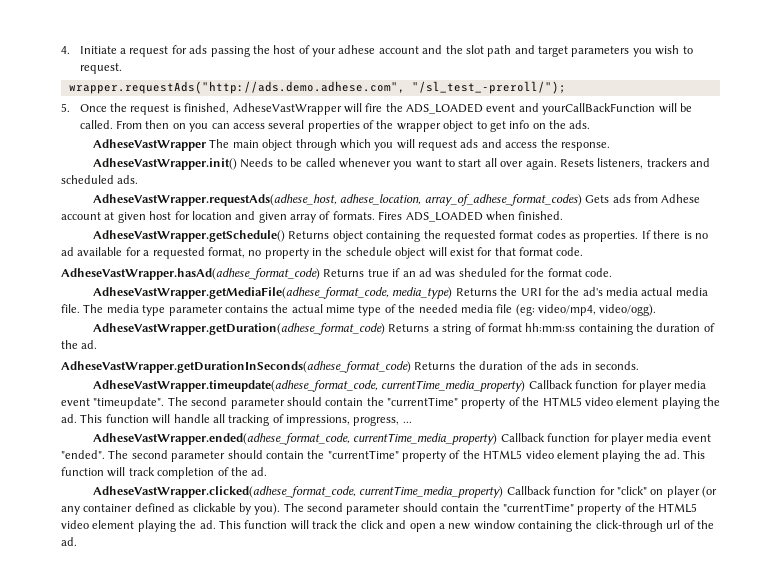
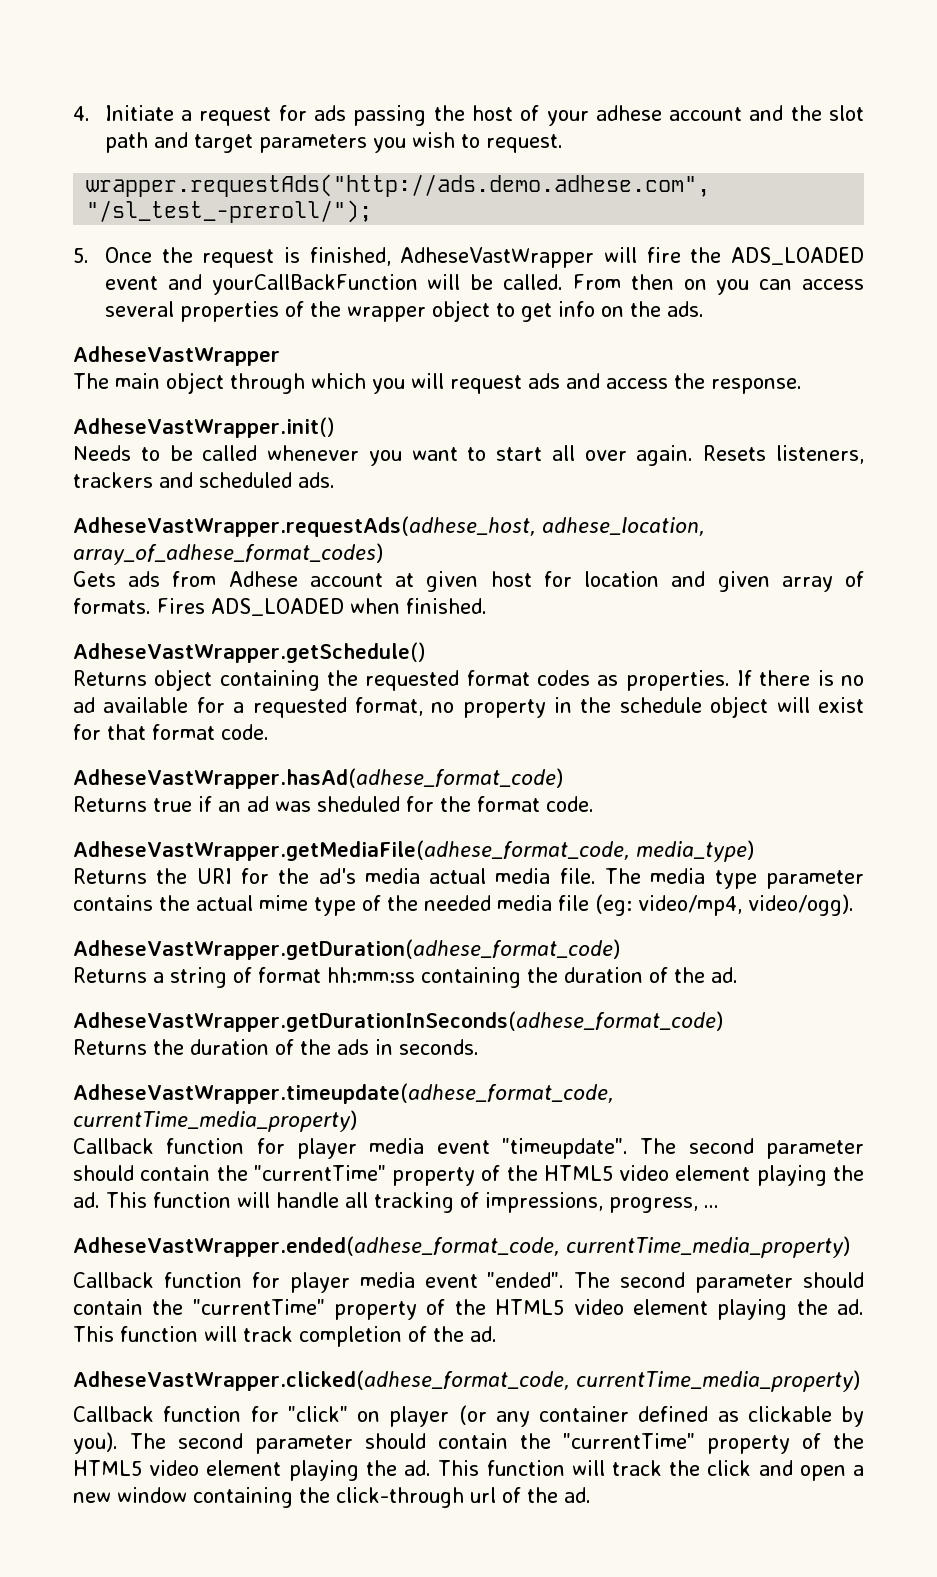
  From then on you can access several properties of the wrapper object to get info on the ads.
- AdheseVastWrapper The main object through which you will request ads and access the response.
+ AdheseVastWrapper
+ The main object through which you will request ads and access the response.
- AdheseVastWrapper.init() Needs to be called whenever you want to start all over again.
+ AdheseVastWrapper.init()
+ Needs to be called whenever you want to start all over again.
- AdheseVastWrapper.requestAds(adhese_host, adhese_location, array_of_adhese_format_codes) Gets ads from Adhese account at given host for location and given array of formats.
+ AdheseVastWrapper.requestAds(adhese_host, adhese_location, array_of_adhese_format_codes)
+ Gets ads from Adhese account at given host for location and given array of formats.
- AdheseVastWrapper.getSchedule() Returns object containing the requested format codes as properties.
+ AdheseVastWrapper.getSchedule()
+ Returns object containing the requested format codes as properties.
- AdheseVastWrapper.hasAd(adhese_format_code) Returns true if an ad was sheduled for the format code.
+ AdheseVastWrapper.hasAd(adhese_format_code)
+ Returns true if an ad was sheduled for the format code.
- AdheseVastWrapper.getMediaFile(adhese_format_code, media_type) Returns the URI for the ad's media actual media file.
+ AdheseVastWrapper.getMediaFile(adhese_format_code, media_type)
+ Returns the URI for the ad's media actual media file.
- AdheseVastWrapper.getDuration(adhese_format_code) Returns a string of format hh:mm:ss containing the duration of the ad.
+ AdheseVastWrapper.getDuration(adhese_format_code)
+ Returns a string of format hh:mm:ss containing the duration of the ad.
- AdheseVastWrapper.getDurationInSeconds(adhese_format_code) Returns the duration of the ads in seconds.
+ AdheseVastWrapper.getDurationInSeconds(adhese_format_code)
+ Returns the duration of the ads in seconds.
- AdheseVastWrapper.timeupdate(adhese_format_code, currentTime_media_property) Callback function for player media event "timeupdate".
+ AdheseVastWrapper.timeupdate(adhese_format_code, currentTime_media_property)
+ Callback function for player media event "timeupdate".
- AdheseVastWrapper.ended(adhese_format_code, currentTime_media_property) Callback function for player media event "ended".
+ AdheseVastWrapper.ended(adhese_format_code, currentTime_media_property)
+ Callback function for player media event "ended".
- AdheseVastWrapper.clicked(adhese_format_code, currentTime_media_property) Callback function for "click" on player (or any container defined as clickable by you).
+ AdheseVastWrapper.clicked(adhese_format_code, currentTime_media_property)
+ Callback function for "click" on player (or any container defined as clickable by you).

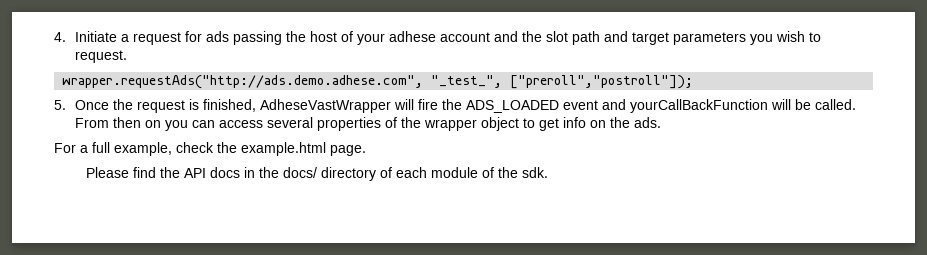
- wrapper.requestAds("http://ads.demo.adhese.com", "/sl_test_-preroll/");
+ wrapper.requestAds("http://ads.demo.adhese.com", "_test_", ["preroll","postroll"]);
  From then on you can access several properties of the wrapper object to get info on the ads.
- AdheseVastWrapper
- The main object through which you will request ads and access the response.
- AdheseVastWrapper.init()
- Needs to be called whenever you want to start all over again. Resets listeners, trackers and scheduled ads.
- AdheseVastWrapper.requestAds(adhese_host, adhese_location, array_of_adhese_format_codes)
- Gets ads from Adhese account at given host for location and given array of formats. Fires ADS_LOADED when finished.
- AdheseVastWrapper.getSchedule()
- Returns object containing the requested format codes as properties. If there is no ad available for a requested format, no property in the schedule object will exist for that format code.
- AdheseVastWrapper.hasAd(adhese_format_code)
- Returns true if an ad was sheduled for the format code.
- AdheseVastWrapper.getMediaFile(adhese_format_code, media_type)
- Returns the URI for the ad's media actual media file. The media type parameter contains the actual mime type of the needed media file (eg: video/mp4, video/ogg).
- AdheseVastWrapper.getDuration(adhese_format_code)
- Returns a string of format hh:mm:ss containing the duration of the ad.
- AdheseVastWrapper.getDurationInSeconds(adhese_format_code)
- Returns the duration of the ads in seconds.
- AdheseVastWrapper.timeupdate(adhese_format_code, currentTime_media_property)
- Callback function for player media event "timeupdate". The second parameter should contain the "currentTime" property of the HTML5 video element playing the ad. This function will handle all tracking of impressions, progress, ...
- AdheseVastWrapper.ended(adhese_format_code, currentTime_media_property)
- Callback function for player media event "ended". The second parameter should contain the "currentTime" property of the HTML5 video element playing the ad. This function will track completion of the ad.
- AdheseVastWrapper.clicked(adhese_format_code, currentTime_media_property)
- Callback function for "click" on player (or any container defined as clickable by you). The second parameter should contain the "currentTime" property of the HTML5 video element playing the ad. This function will track the click and open a new window containing the click-through url of the ad.
+ For a full example, check the example.html page.
+ Please find the API docs in the docs/ directory of each module of the sdk.

